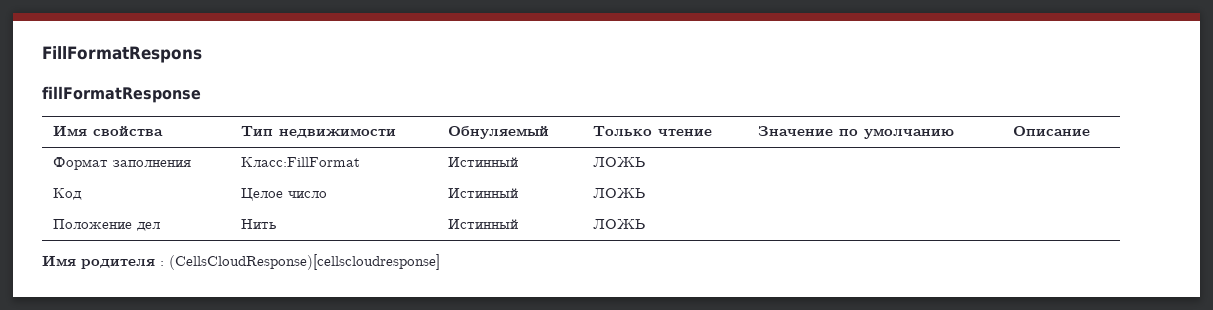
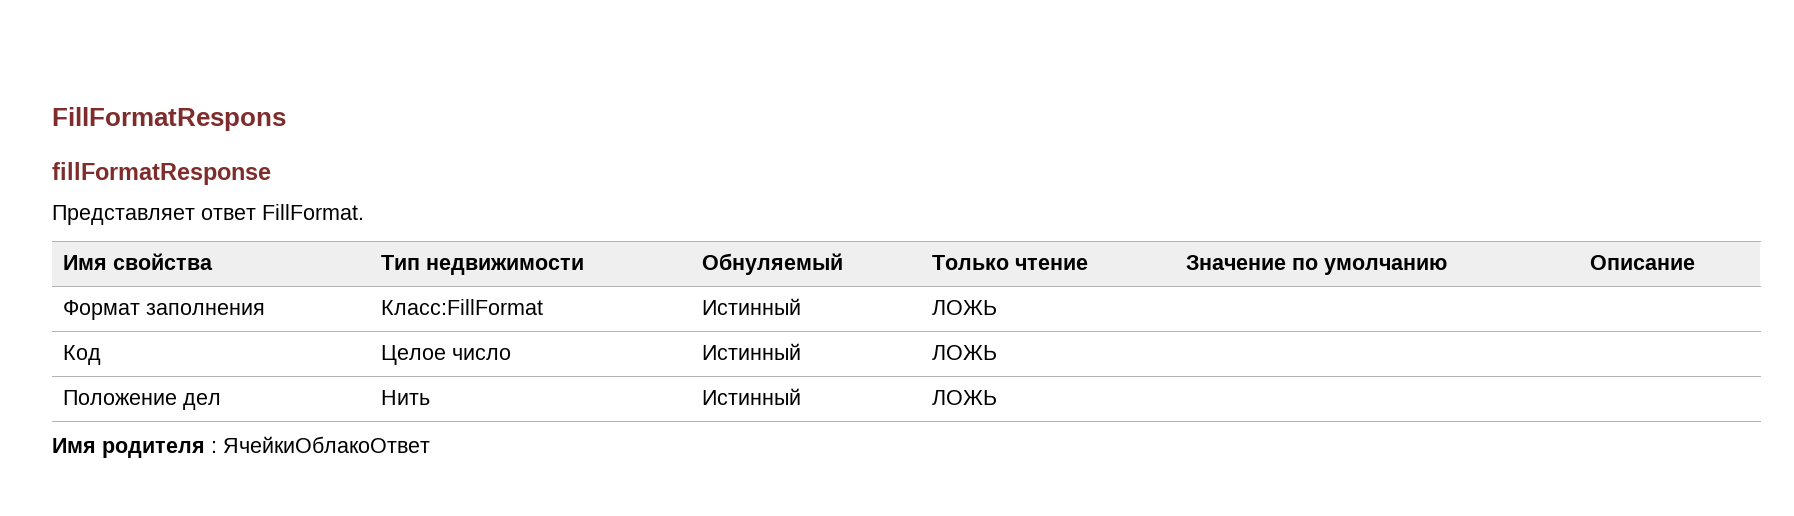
+ Представляет ответ FillFormat.
- Имя родителя : (CellsCloudResponse)[cellscloudresponse]
+ Имя родителя : ЯчейкиОблакоОтвет

